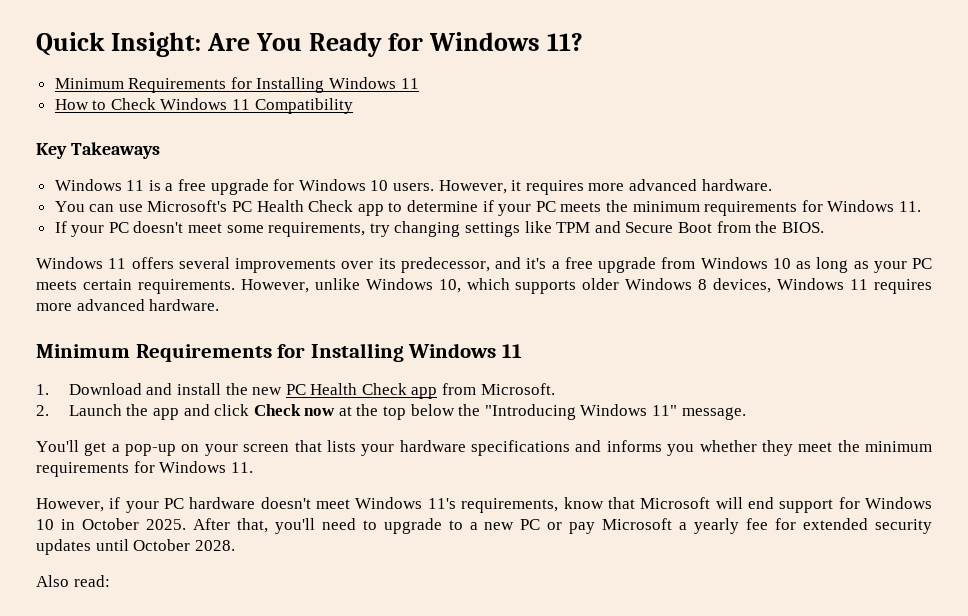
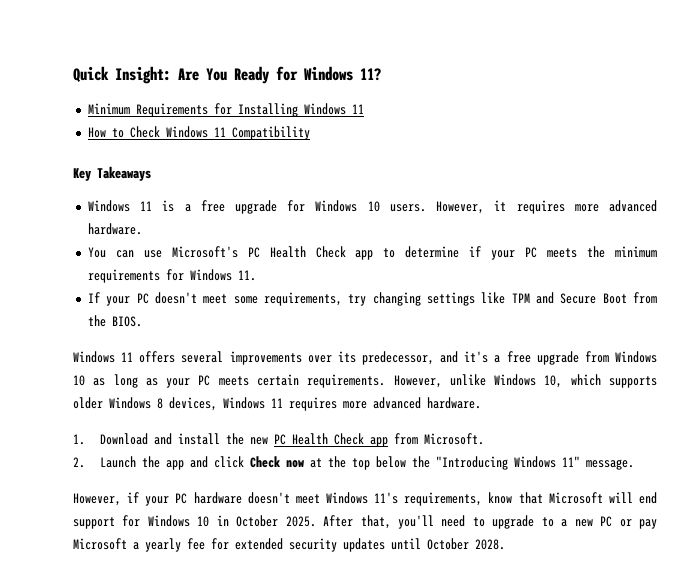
  However, unlike Windows 10, which supports older Windows 8 devices, Windows 11 requires more advanced hardware.
- Minimum Requirements for Installing Windows 11
- You'll get a pop-up on your screen that lists your hardware specifications and informs you whether they meet the minimum requirements for Windows 11.
- Also read:

